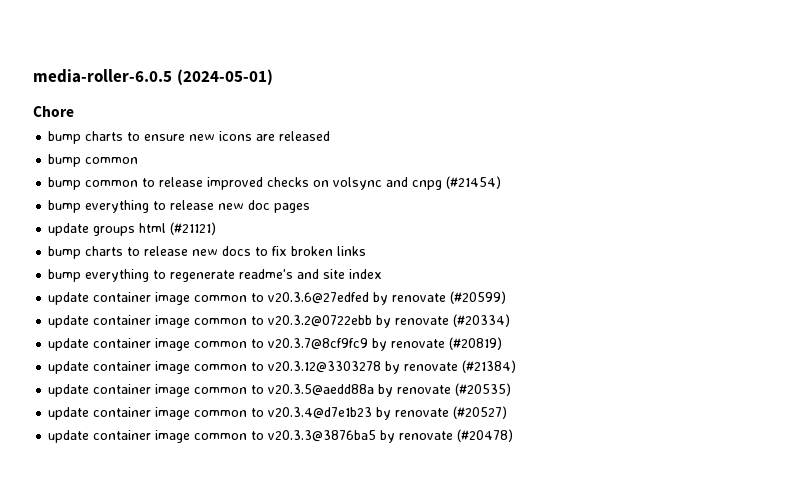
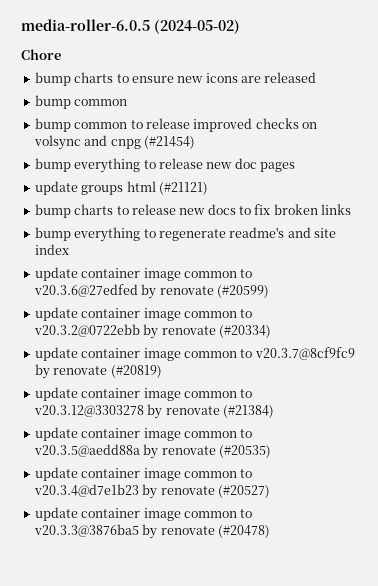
- media-roller-6.0.5 (2024-05-01)
+ media-roller-6.0.5 (2024-05-02)

